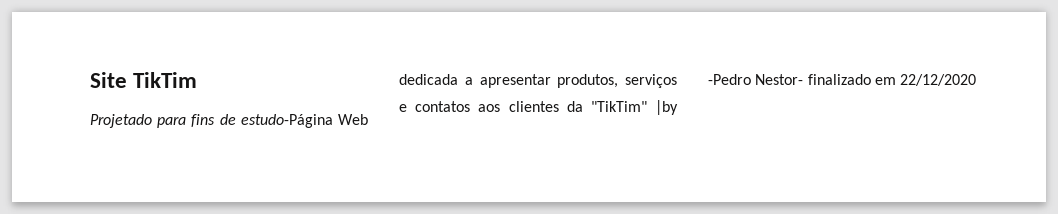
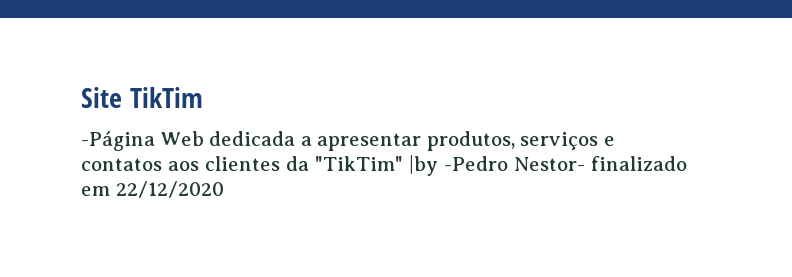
- Projetado para fins de estudo-Página Web dedicada a apresentar produtos, serviços e contatos aos clientes da "TikTim" |by -Pedro Nestor- finalizado em 22/12/2020
+ -Página Web dedicada a apresentar produtos, serviços e contatos aos clientes da "TikTim" |by -Pedro Nestor- finalizado em 22/12/2020

